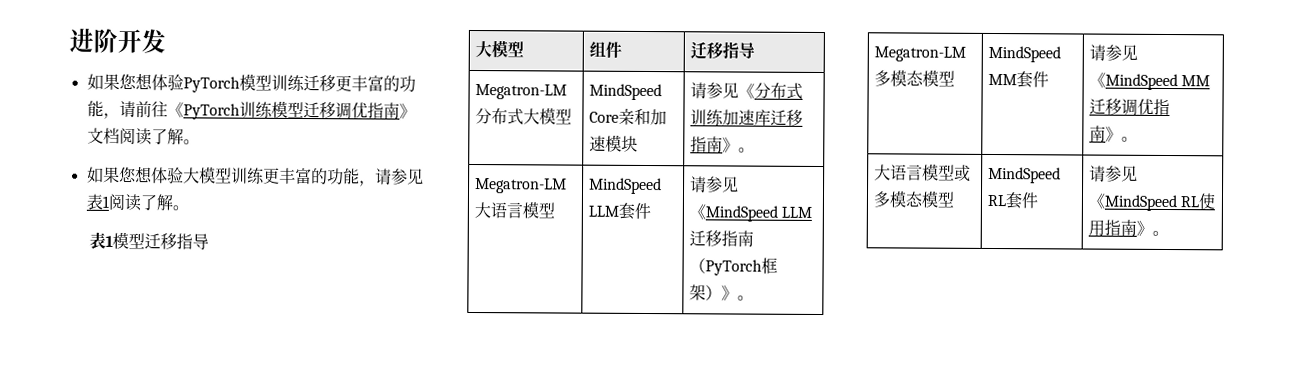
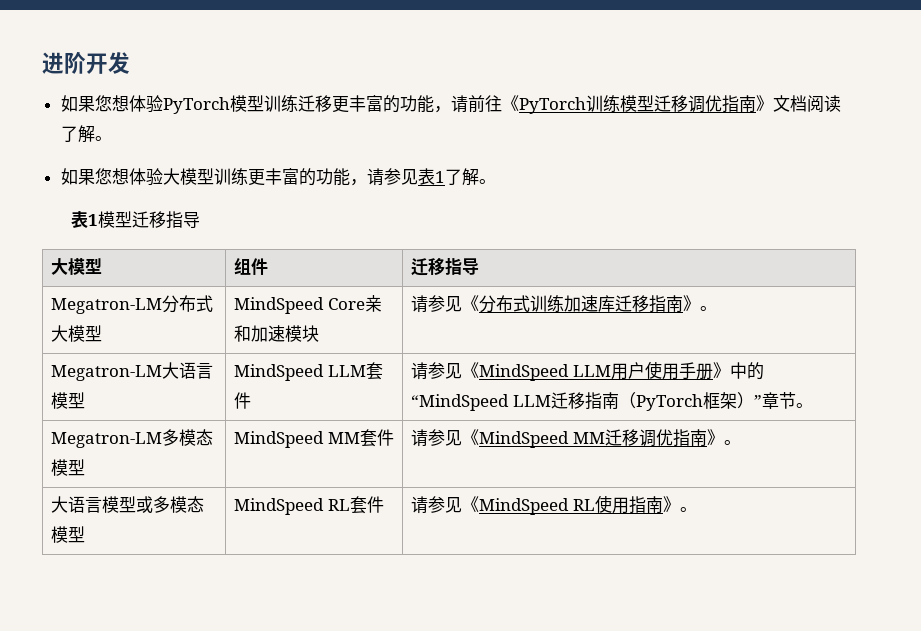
- 如果您想体验大模型训练更丰富的功能，请参见表1阅读了解。
+ 如果您想体验大模型训练更丰富的功能，请参见表1了解。
- Megatron-LM大语言模型 | MindSpeed LLM套件 | 请参见《MindSpeed LLM迁移指南（PyTorch框架）》。
+ Megatron-LM大语言模型 | MindSpeed LLM套件 | 请参见《MindSpeed LLM用户使用手册》中的“MindSpeed LLM迁移指南（PyTorch框架）”章节。

